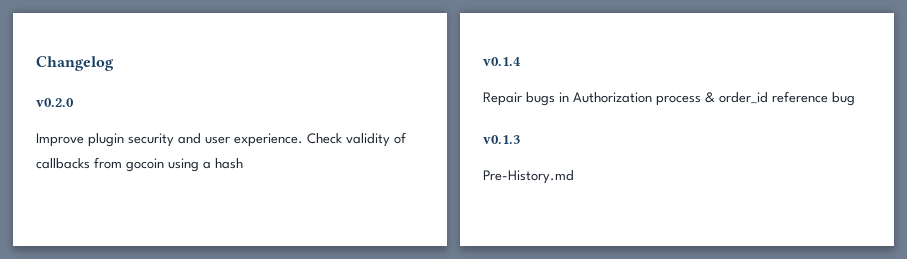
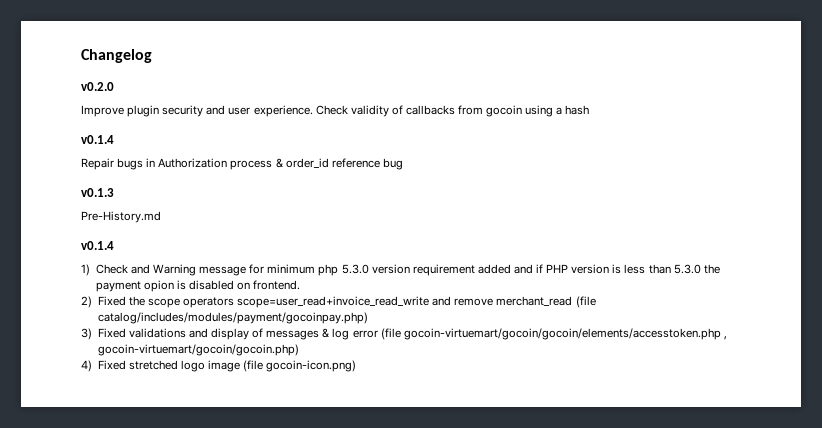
  Pre-History.md
+ v0.1.4
+ 1) Check and Warning message for minimum php 5.3.0 version requirement added and if PHP version is less than 5.3.0 the payment opion is disabled on frontend.
+ 2) Fixed the scope operators scope=user_read+invoice_read_write and remove merchant_read (file catalog/includes/modules/payment/gocoinpay.php)
+ 3) Fixed validations and display of messages & log error (file gocoin-virtuemart/gocoin/gocoin/elements/accesstoken.php , gocoin-virtuemart/gocoin/gocoin.php)
+ 4) Fixed stretched logo image (file gocoin-icon.png)

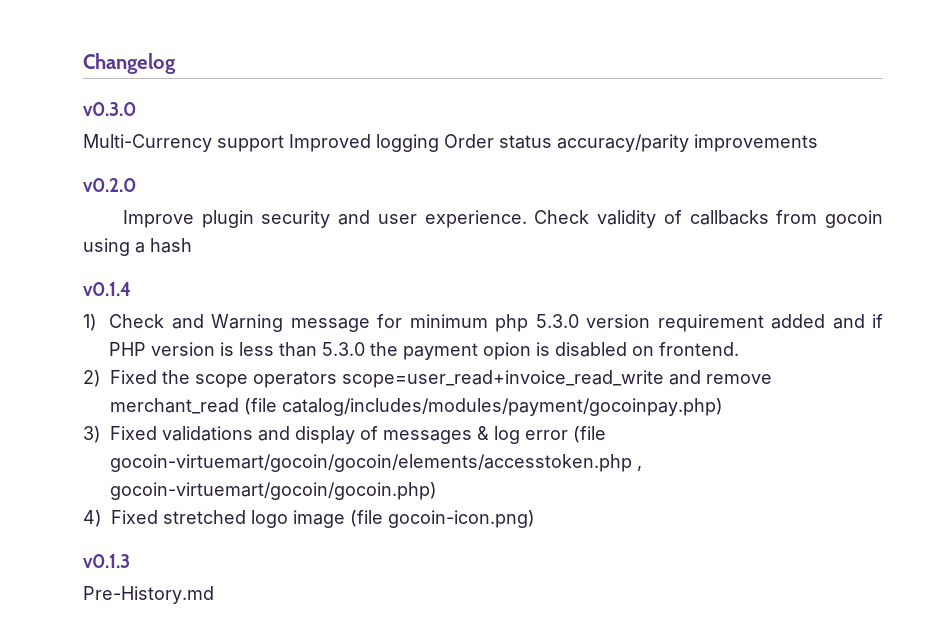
+ v0.3.0
+ Multi-Currency support Improved logging Order status accuracy/parity improvements
- Repair bugs in Authorization process & order_id reference bug
- v0.1.3
- Pre-History.md
- v0.1.4
+ v0.1.3
+ Pre-History.md

